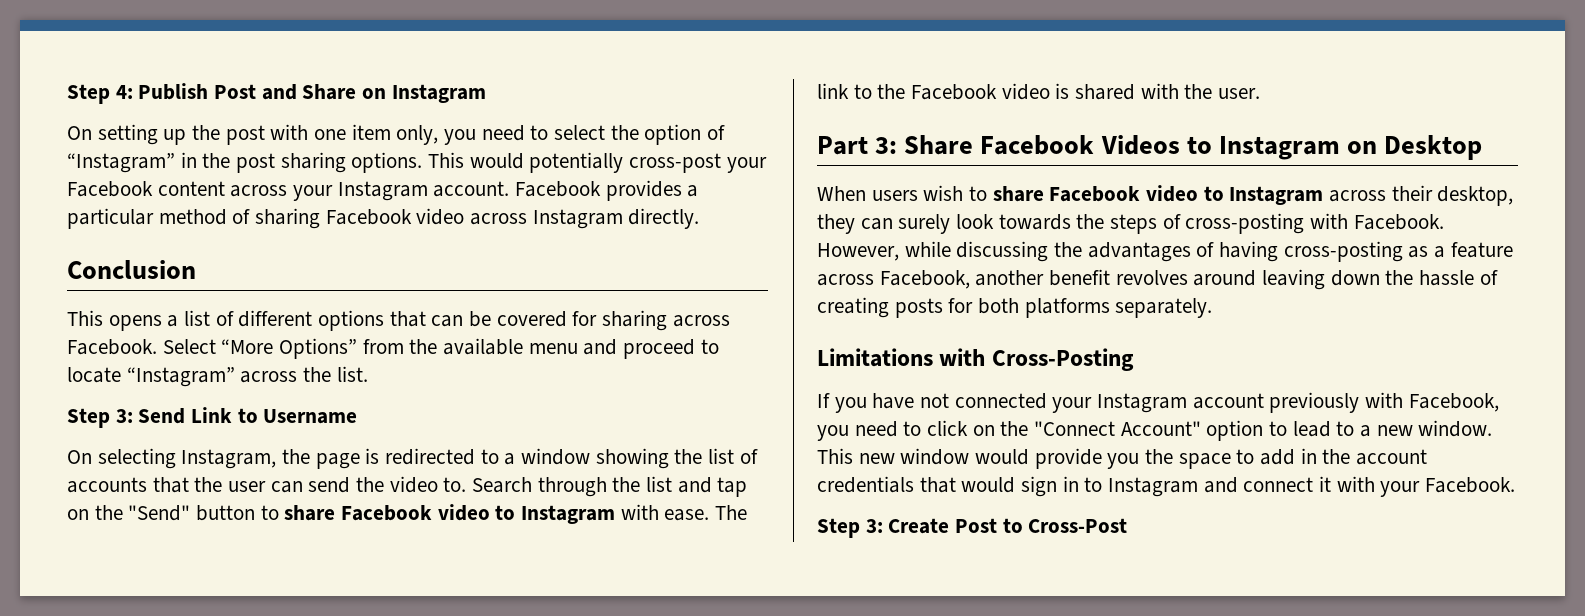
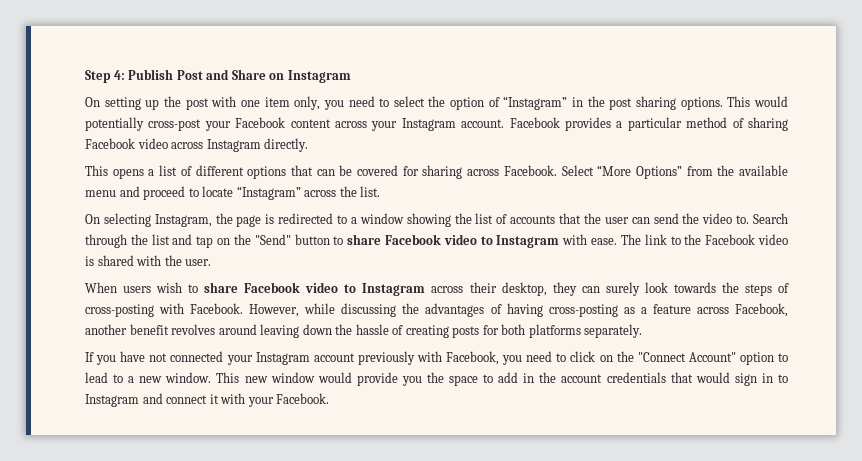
- Conclusion
- Step 3: Send Link to Username
- Part 3: Share Facebook Videos to Instagram on Desktop
- Limitations with Cross-Posting
- Step 3: Create Post to Cross-Post

